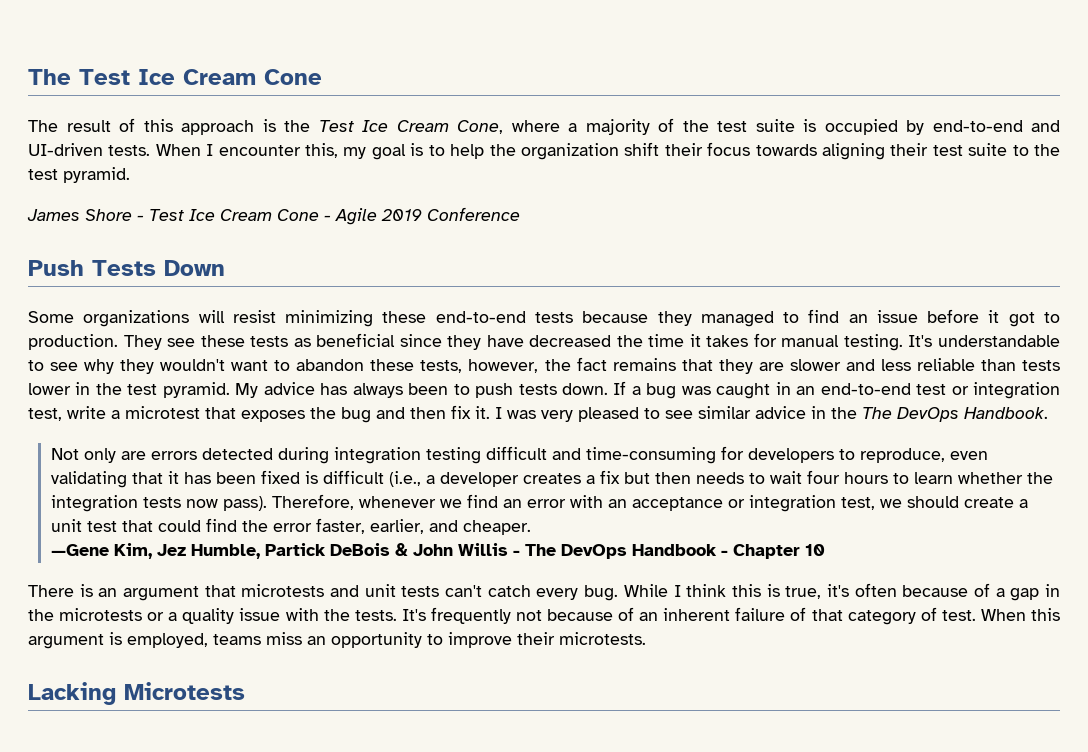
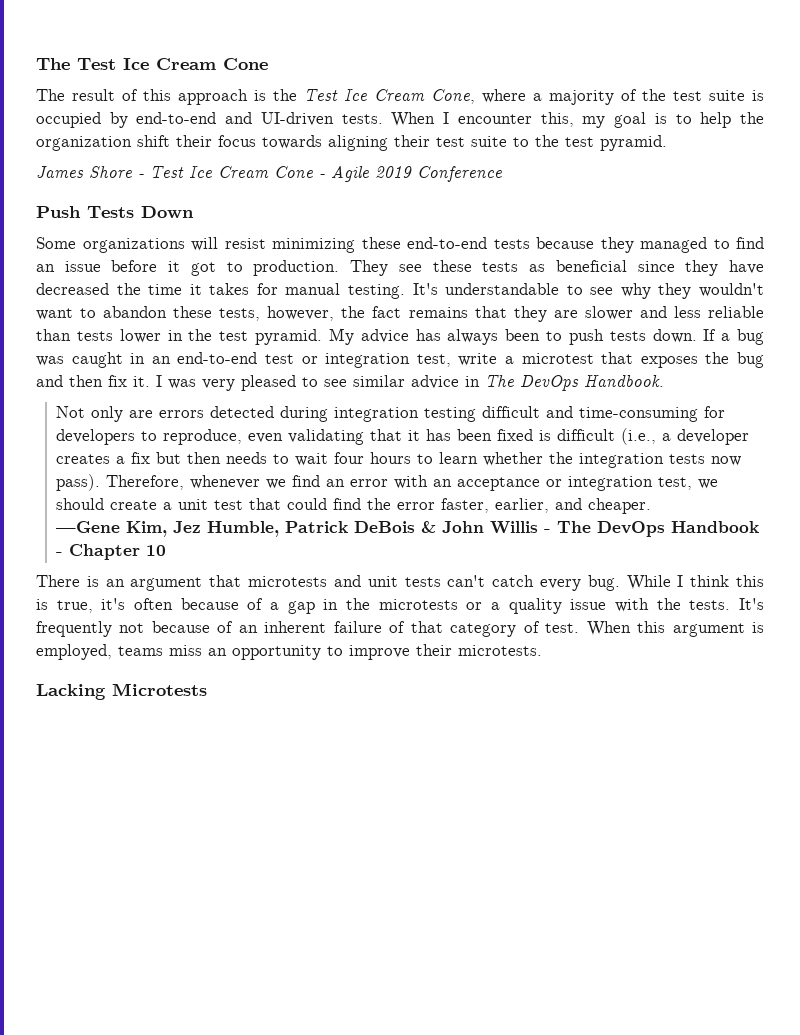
- I was very pleased to see similar advice in the The DevOps Handbook.
+ I was very pleased to see similar advice in The DevOps Handbook.
- —Gene Kim, Jez Humble, Partick DeBois & John Willis - The DevOps Handbook - Chapter 10
+ —Gene Kim, Jez Humble, Patrick DeBois & John Willis - The DevOps Handbook - Chapter 10

